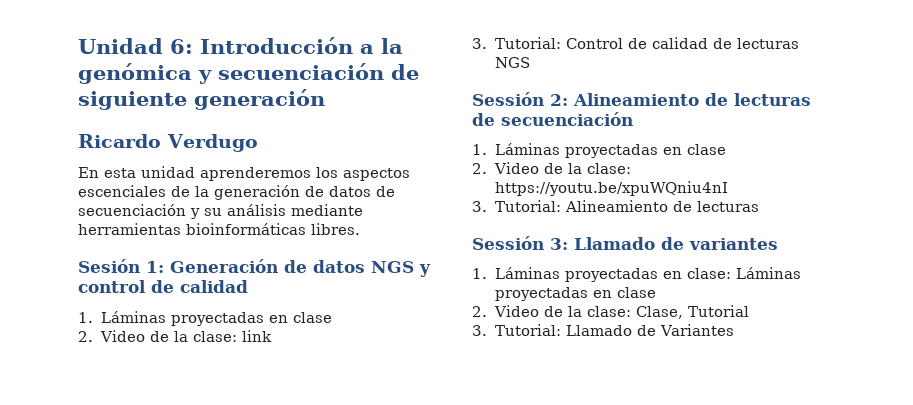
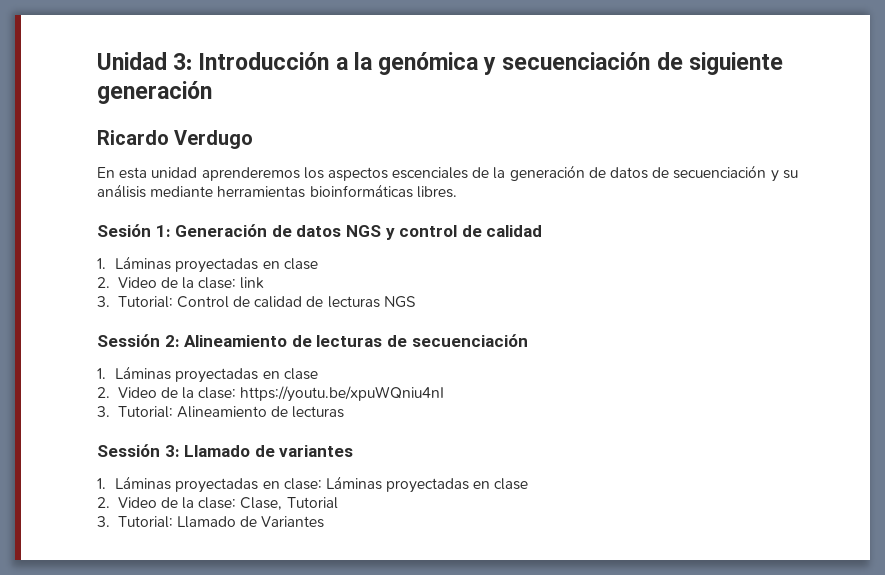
- Unidad 6: Introducción a la genómica y secuenciación de siguiente generación
+ Unidad 3: Introducción a la genómica y secuenciación de siguiente generación

